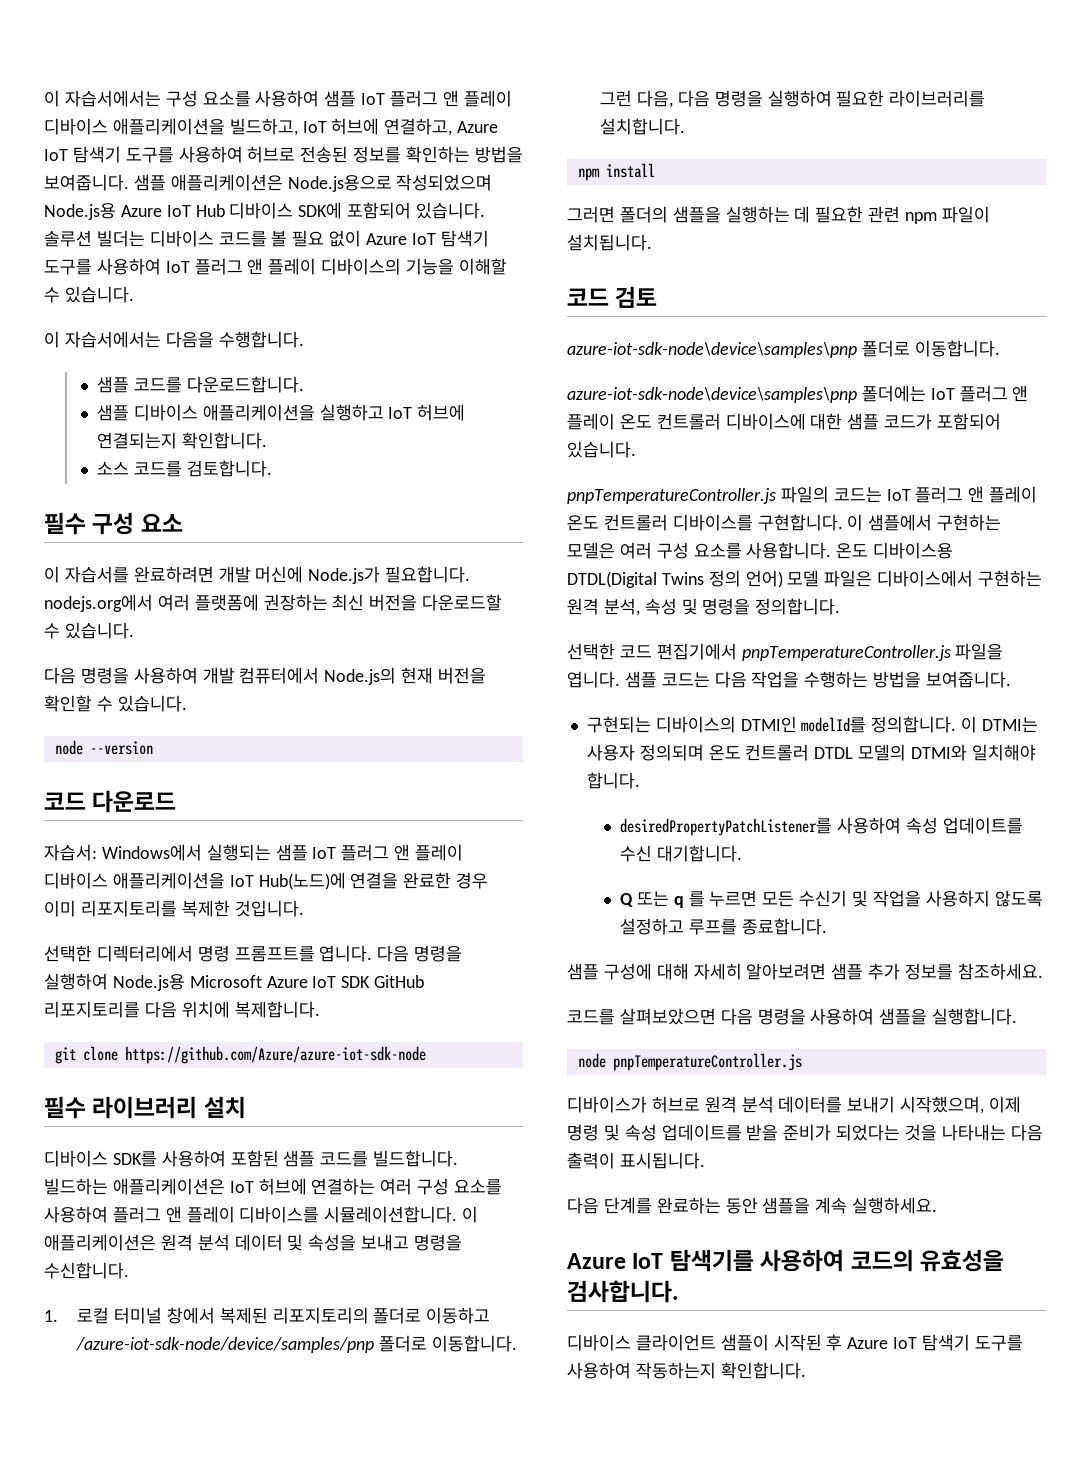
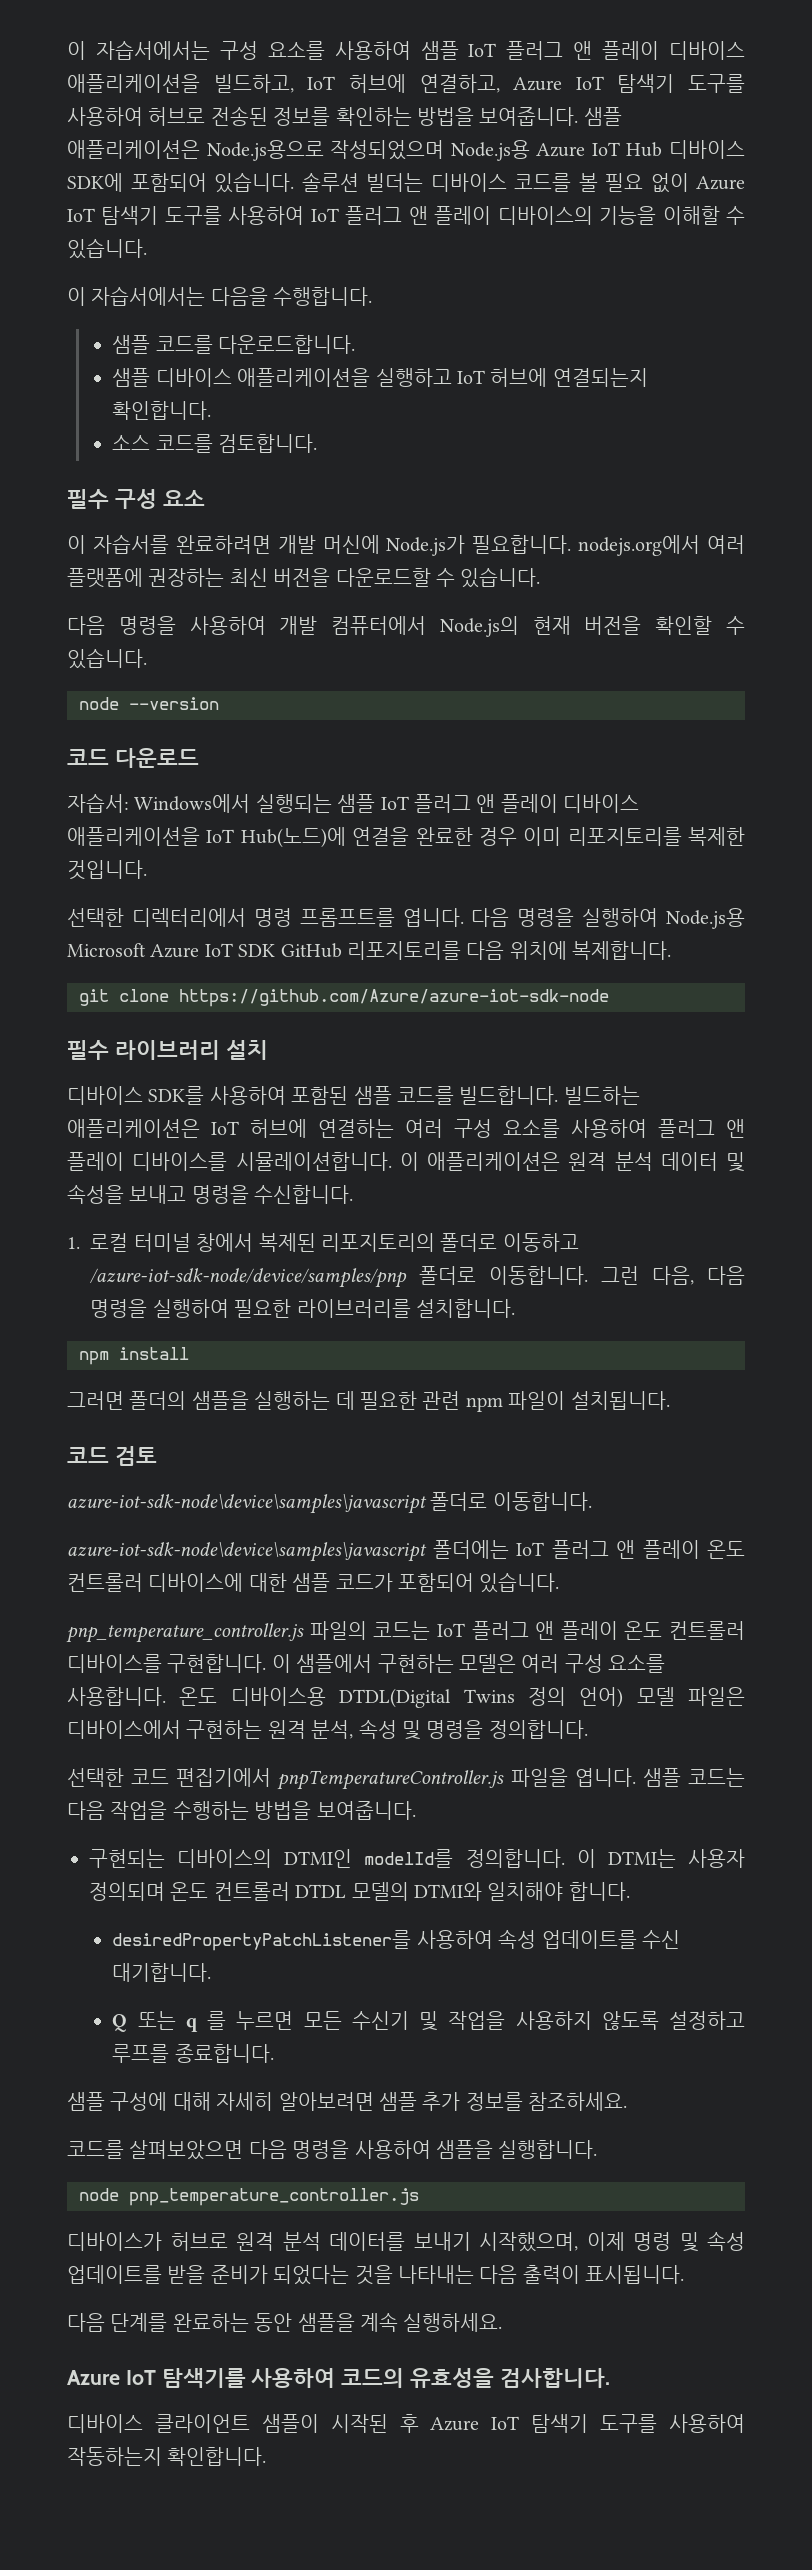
- azure-iot-sdk-node\device\samples\pnp 폴더로 이동합니다.
+ azure-iot-sdk-node\device\samples\javascript 폴더로 이동합니다.
- azure-iot-sdk-node\device\samples\pnp 폴더에는 IoT 플러그 앤 플레이 온도 컨트롤러 디바이스에 대한 샘플 코드가 포함되어 있습니다.
+ azure-iot-sdk-node\device\samples\javascript 폴더에는 IoT 플러그 앤 플레이 온도 컨트롤러 디바이스에 대한 샘플 코드가 포함되어 있습니다.
- pnpTemperatureController.js 파일의 코드는 IoT 플러그 앤 플레이 온도 컨트롤러 디바이스를 구현합니다.
+ pnp_temperature_controller.js 파일의 코드는 IoT 플러그 앤 플레이 온도 컨트롤러 디바이스를 구현합니다.
- node pnpTemperatureController.js
+ node pnp_temperature_controller.js

